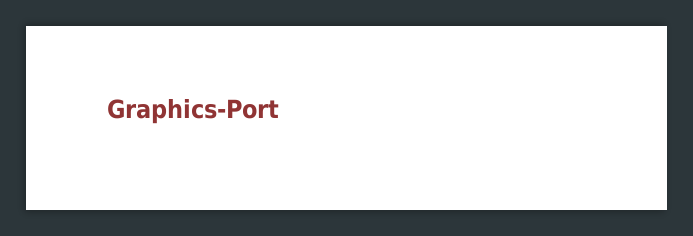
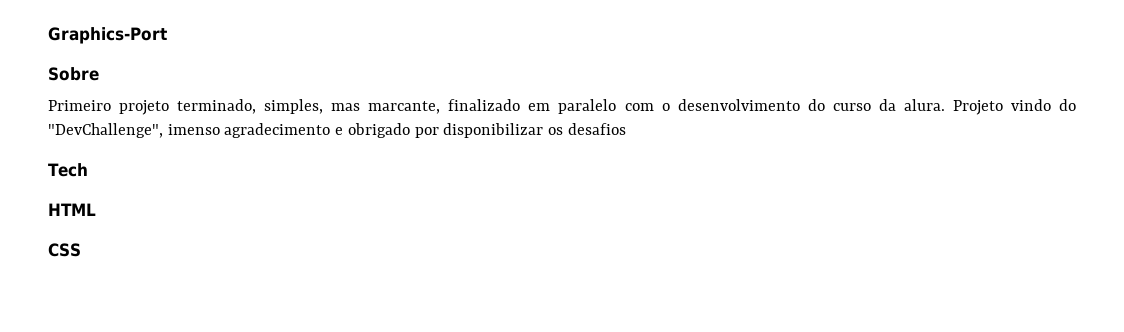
+ Sobre
+ Primeiro projeto terminado, simples, mas marcante, finalizado em paralelo com o desenvolvimento do curso da alura. Projeto vindo do "DevChallenge", imenso agradecimento e obrigado por disponibilizar os desafios
+ Tech
+ HTML
+ CSS

